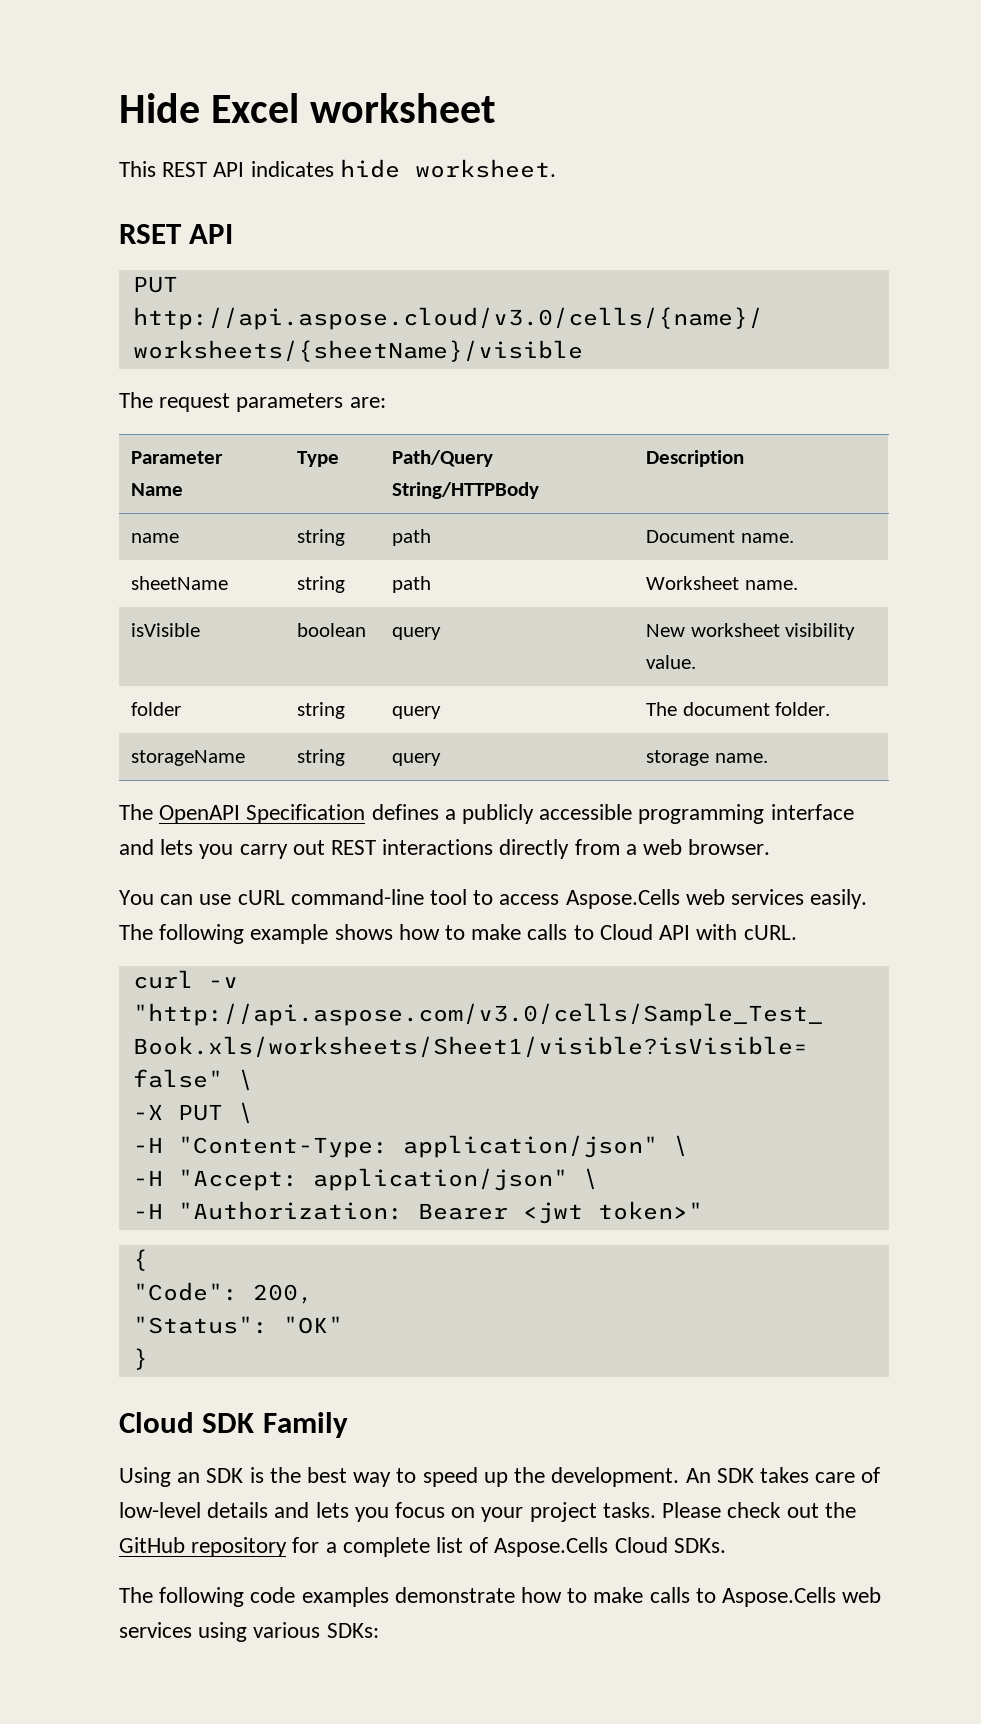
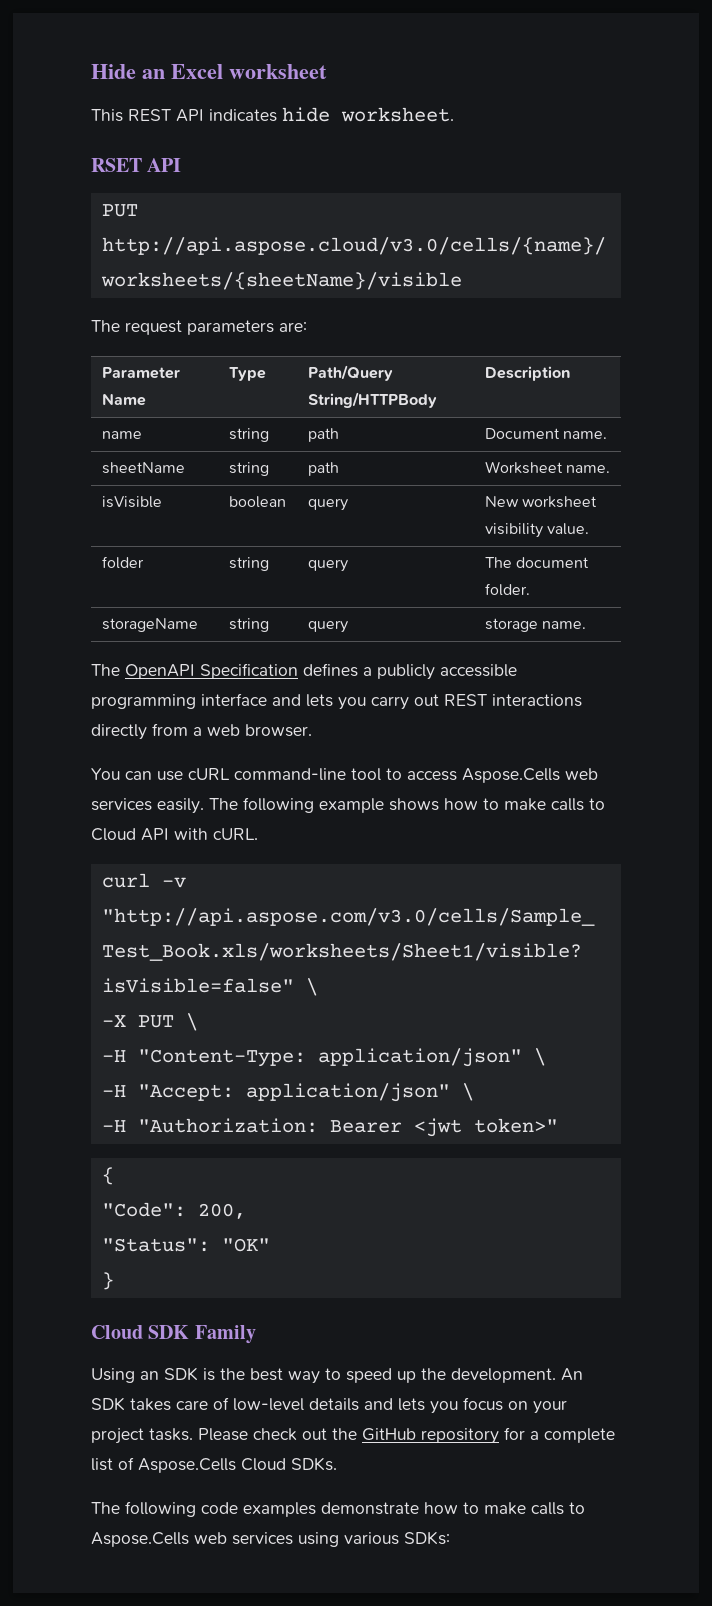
- Hide Excel worksheet
+ Hide an Excel worksheet

